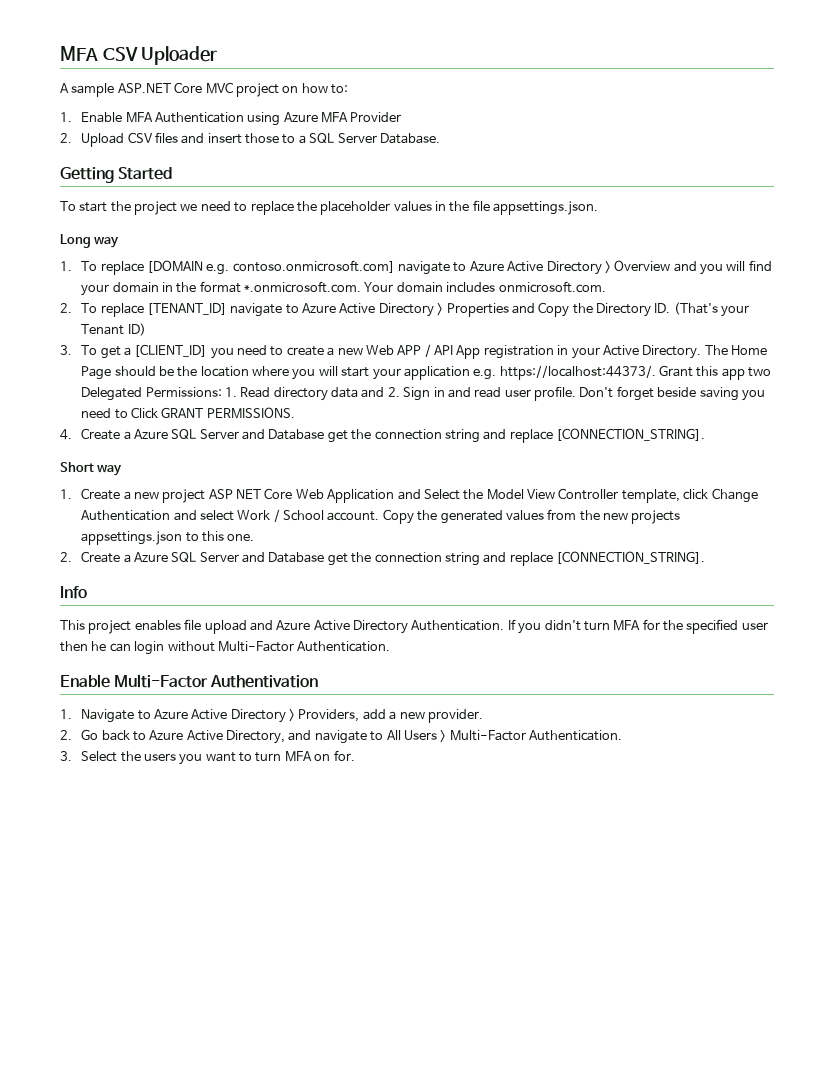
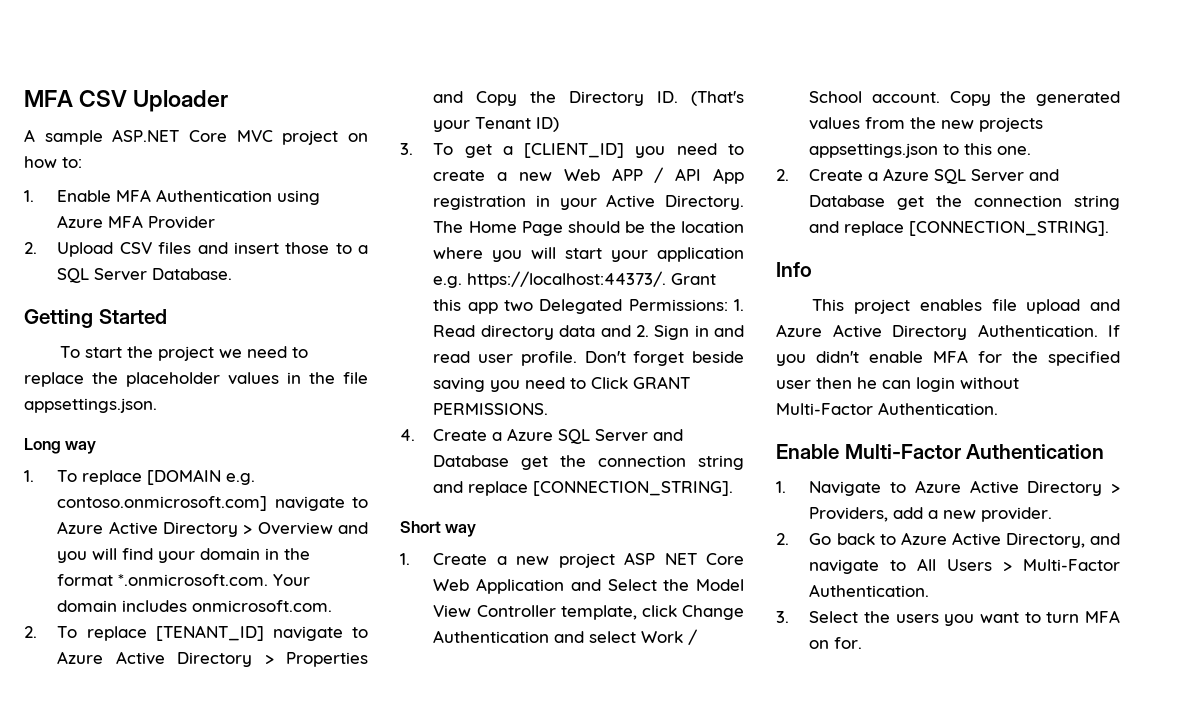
- If you didn't turn MFA for the specified user then he can login without Multi-Factor Authentication.
+ If you didn't enable MFA for the specified user then he can login without Multi-Factor Authentication.
- Enable Multi-Factor Authentivation
+ Enable Multi-Factor Authentication

